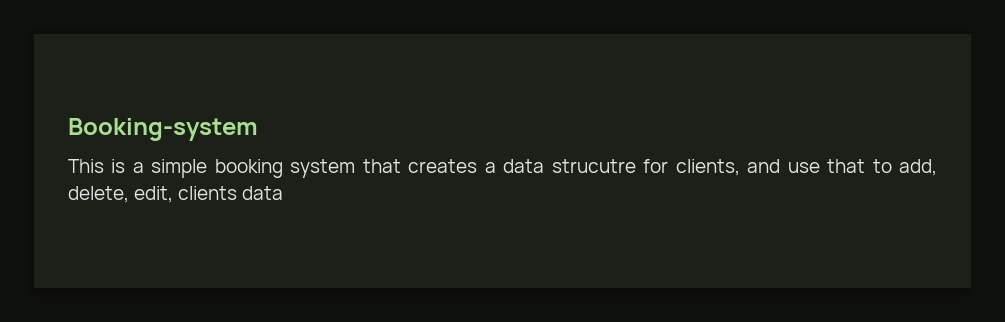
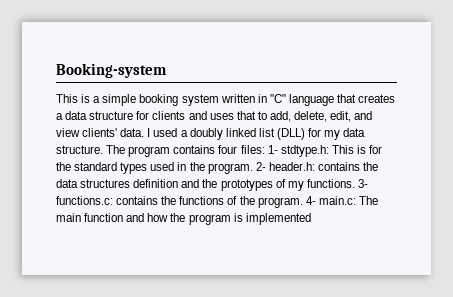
- This is a simple booking system that creates a data strucutre for clients, and use that to add, delete, edit, clients data
+ This is a simple booking system written in "C" language that creates a data structure for clients and uses that to add, delete, edit, and view clients' data. I used a doubly linked list (DLL) for my data structure. The program contains four files: 1- stdtype.h: This is for the standard types used in the program. 2- header.h: contains the data structures definition and the prototypes of my functions. 3- functions.c: contains the functions of the program. 4- main.c: The main function and how the program is implemented

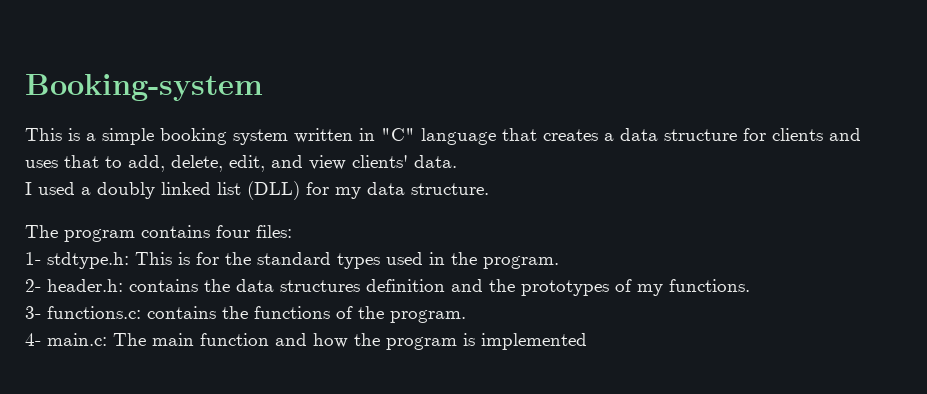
- This is a simple booking system written in "C" language that creates a data structure for clients and uses that to add, delete, edit, and view clients' data. I used a doubly linked list (DLL) for my data structure. The program contains four files: 1- stdtype.h:
+ This is a simple booking system written in "C" language that creates a data structure for clients and uses that to add, delete, edit, and view clients' data.
+ I used a doubly linked list (DLL) for my data structure.
+ The program contains four files:
+ 1- stdtype.h:
- This is for the standard types used in the program. 2- header.h:
+ This is for the standard types used in the program.
+ 2- header.h:
- contains the data structures definition and the prototypes of my functions. 3- functions.c:
+ contains the data structures definition and the prototypes of my functions.
+ 3- functions.c:
- contains the functions of the program. 4- main.c:
+ contains the functions of the program.
+ 4- main.c:

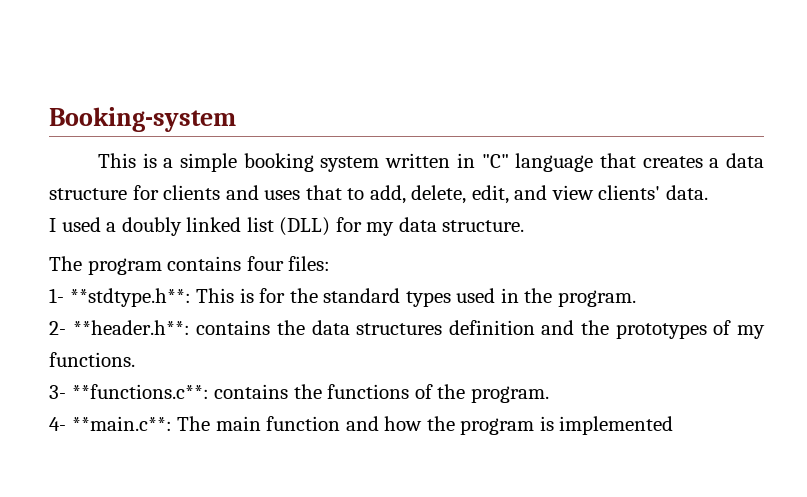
- 1- stdtype.h: This is for the standard types used in the program.
+ 1- **stdtype.h**: This is for the standard types used in the program.
- 2- header.h: contains the data structures definition and the prototypes of my functions.
+ 2- **header.h**: contains the data structures definition and the prototypes of my functions.
- 3- functions.c: contains the functions of the program.
+ 3- **functions.c**: contains the functions of the program.
- 4- main.c: The main function and how the program is implemented
+ 4- **main.c**: The main function and how the program is implemented

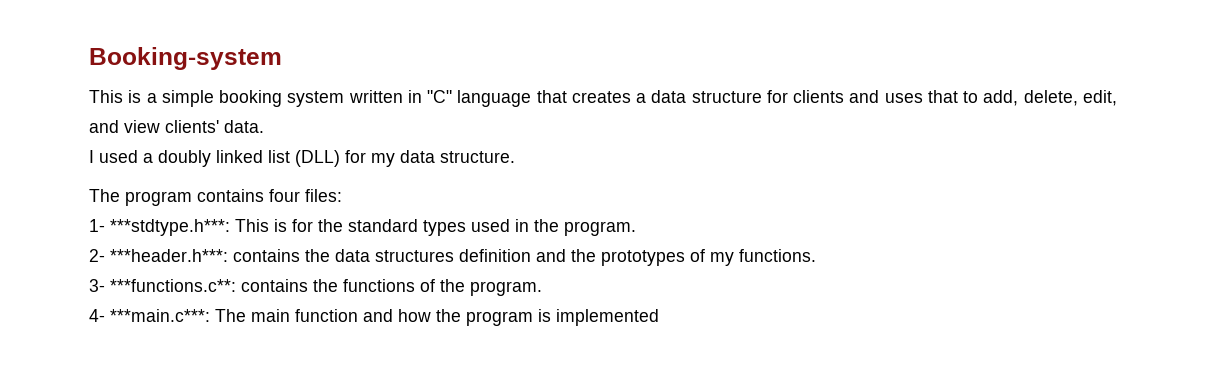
- 1- **stdtype.h**: This is for the standard types used in the program.
+ 1- ***stdtype.h***: This is for the standard types used in the program.
- 2- **header.h**: contains the data structures definition and the prototypes of my functions.
+ 2- ***header.h***: contains the data structures definition and the prototypes of my functions.
- 3- **functions.c**: contains the functions of the program.
+ 3- ***functions.c**: contains the functions of the program.
- 4- **main.c**: The main function and how the program is implemented
+ 4- ***main.c***: The main function and how the program is implemented

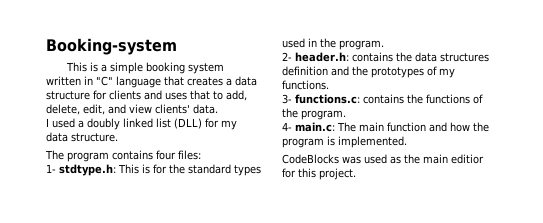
- 1- ***stdtype.h***: This is for the standard types used in the program.
+ 1- stdtype.h: This is for the standard types used in the program.
- 2- ***header.h***: contains the data structures definition and the prototypes of my functions.
+ 2- header.h: contains the data structures definition and the prototypes of my functions.
- 3- ***functions.c**: contains the functions of the program.
+ 3- functions.c: contains the functions of the program.
- 4- ***main.c***: The main function and how the program is implemented
+ 4- main.c: The main function and how the program is implemented.
+ CodeBlocks was used as the main editior for this project.

